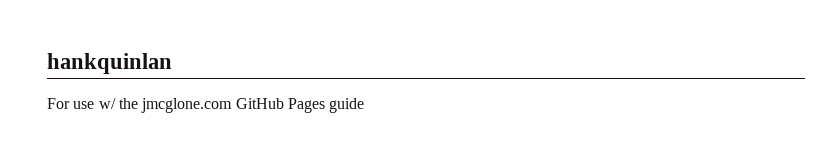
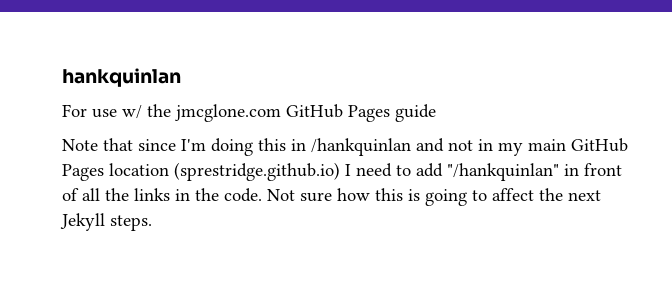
+ Note that since I'm doing this in /hankquinlan and not in my main GitHub Pages location (sprestridge.github.io) I need to add "/hankquinlan" in front of all the links in the code. Not sure how this is going to affect the next Jekyll steps.

